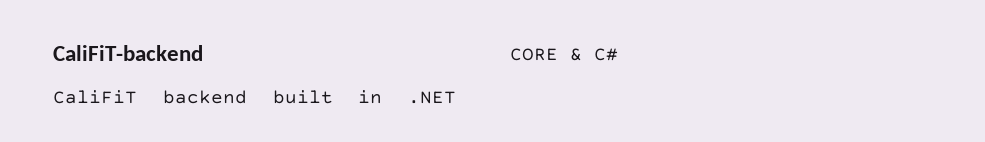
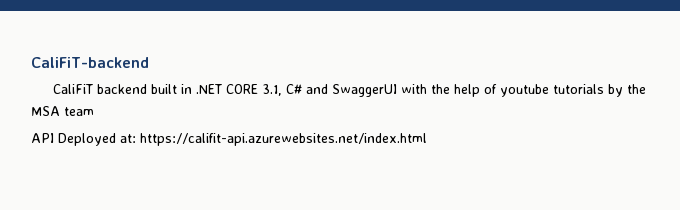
- CaliFiT backend built in .NET CORE & C#
+ CaliFiT backend built in .NET CORE 3.1, C# and SwaggerUI with the help of youtube tutorials by the MSA team
+ API Deployed at: https://califit-api.azurewebsites.net/index.html

